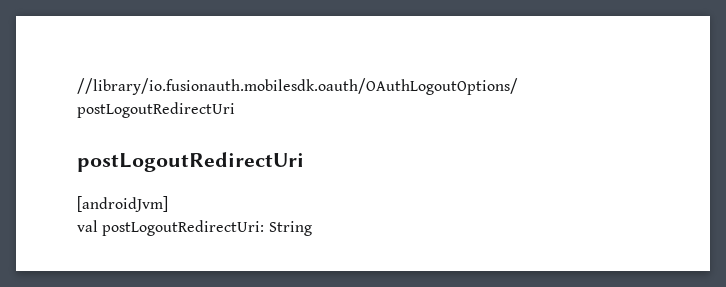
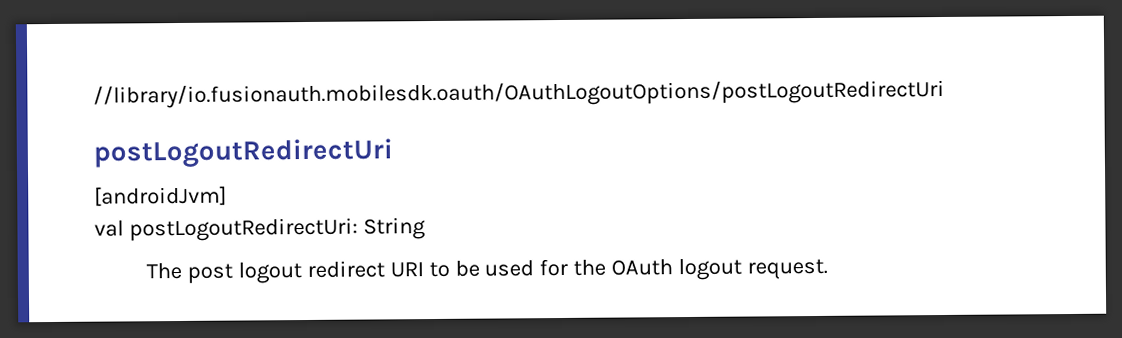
+ The post logout redirect URI to be used for the OAuth logout request.

